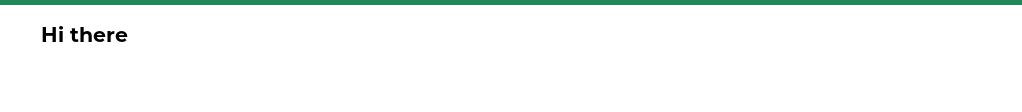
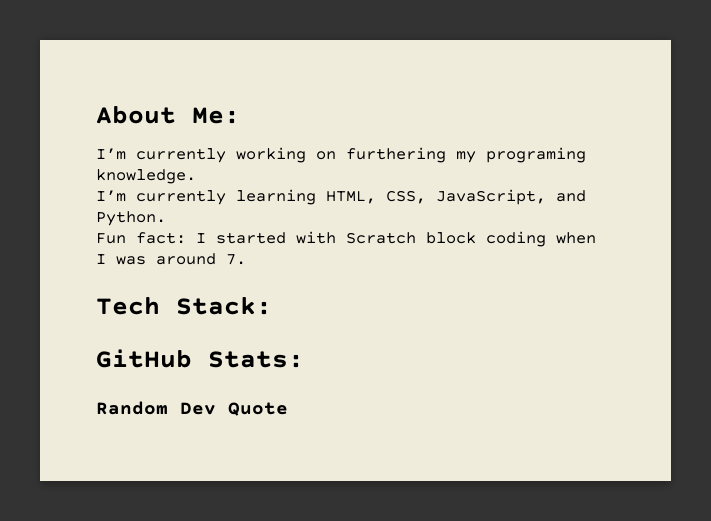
- Hi there
+ About Me:
+ I’m currently working on furthering my programing knowledge.
+ I’m currently learning HTML, CSS, JavaScript, and Python.
+ Fun fact: I started with Scratch block coding when I was around 7.
+ Tech Stack:
+ GitHub Stats:
+ Random Dev Quote

